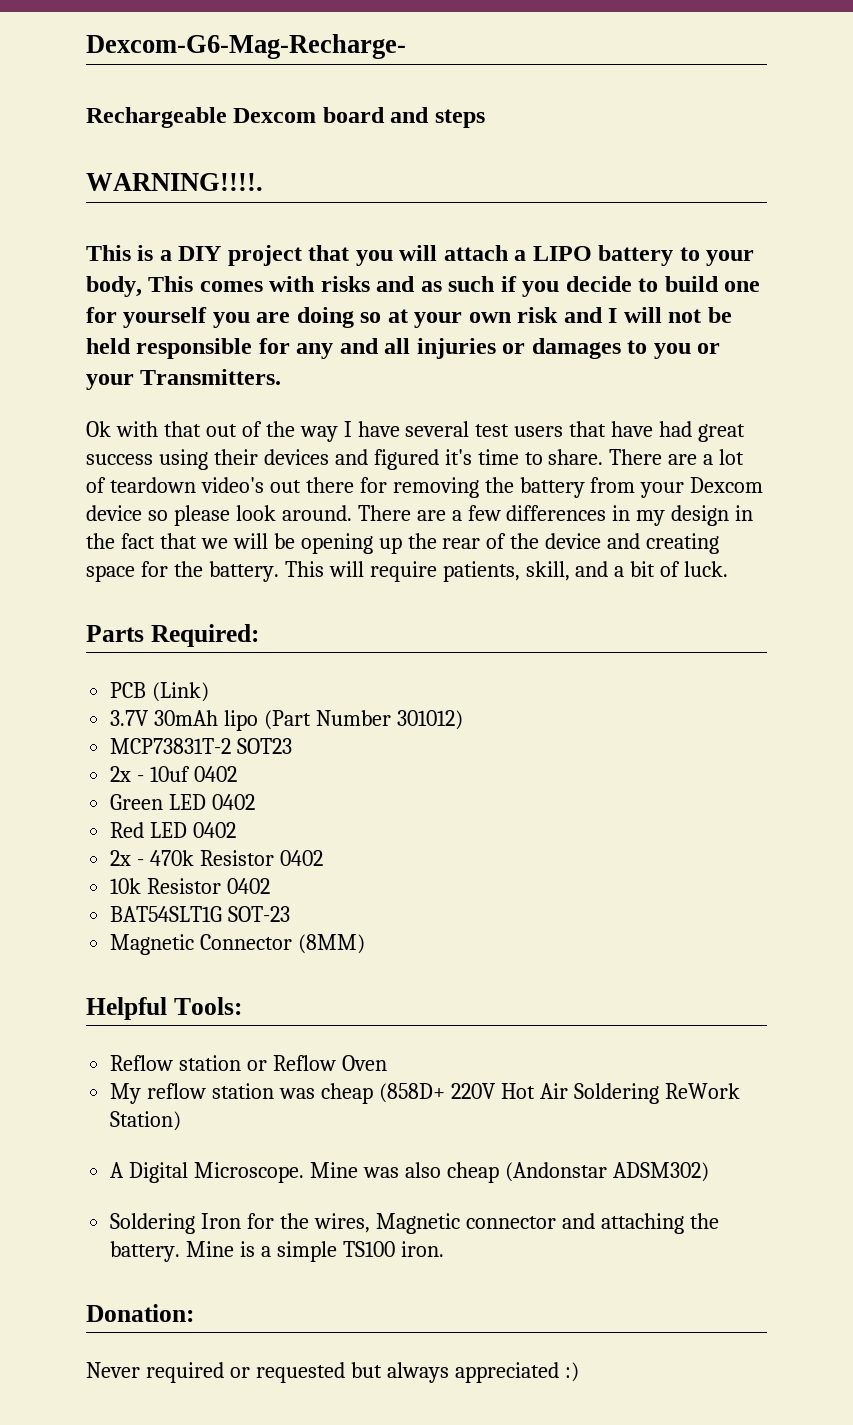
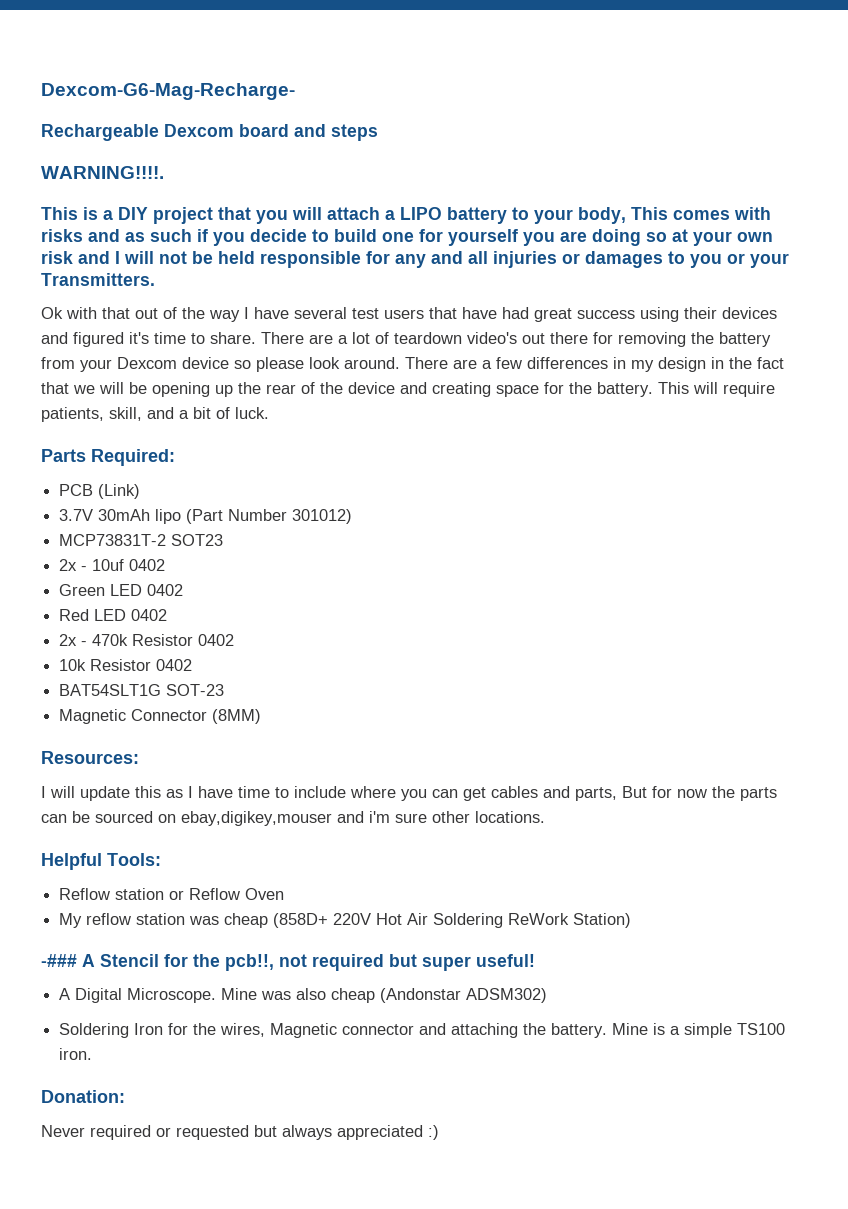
+ Resources:
+ I will update this as I have time to include where you can get cables and parts, But for now the parts can be sourced on ebay,digikey,mouser and i'm sure other locations.
+ -### A Stencil for the pcb!!, not required but super useful!

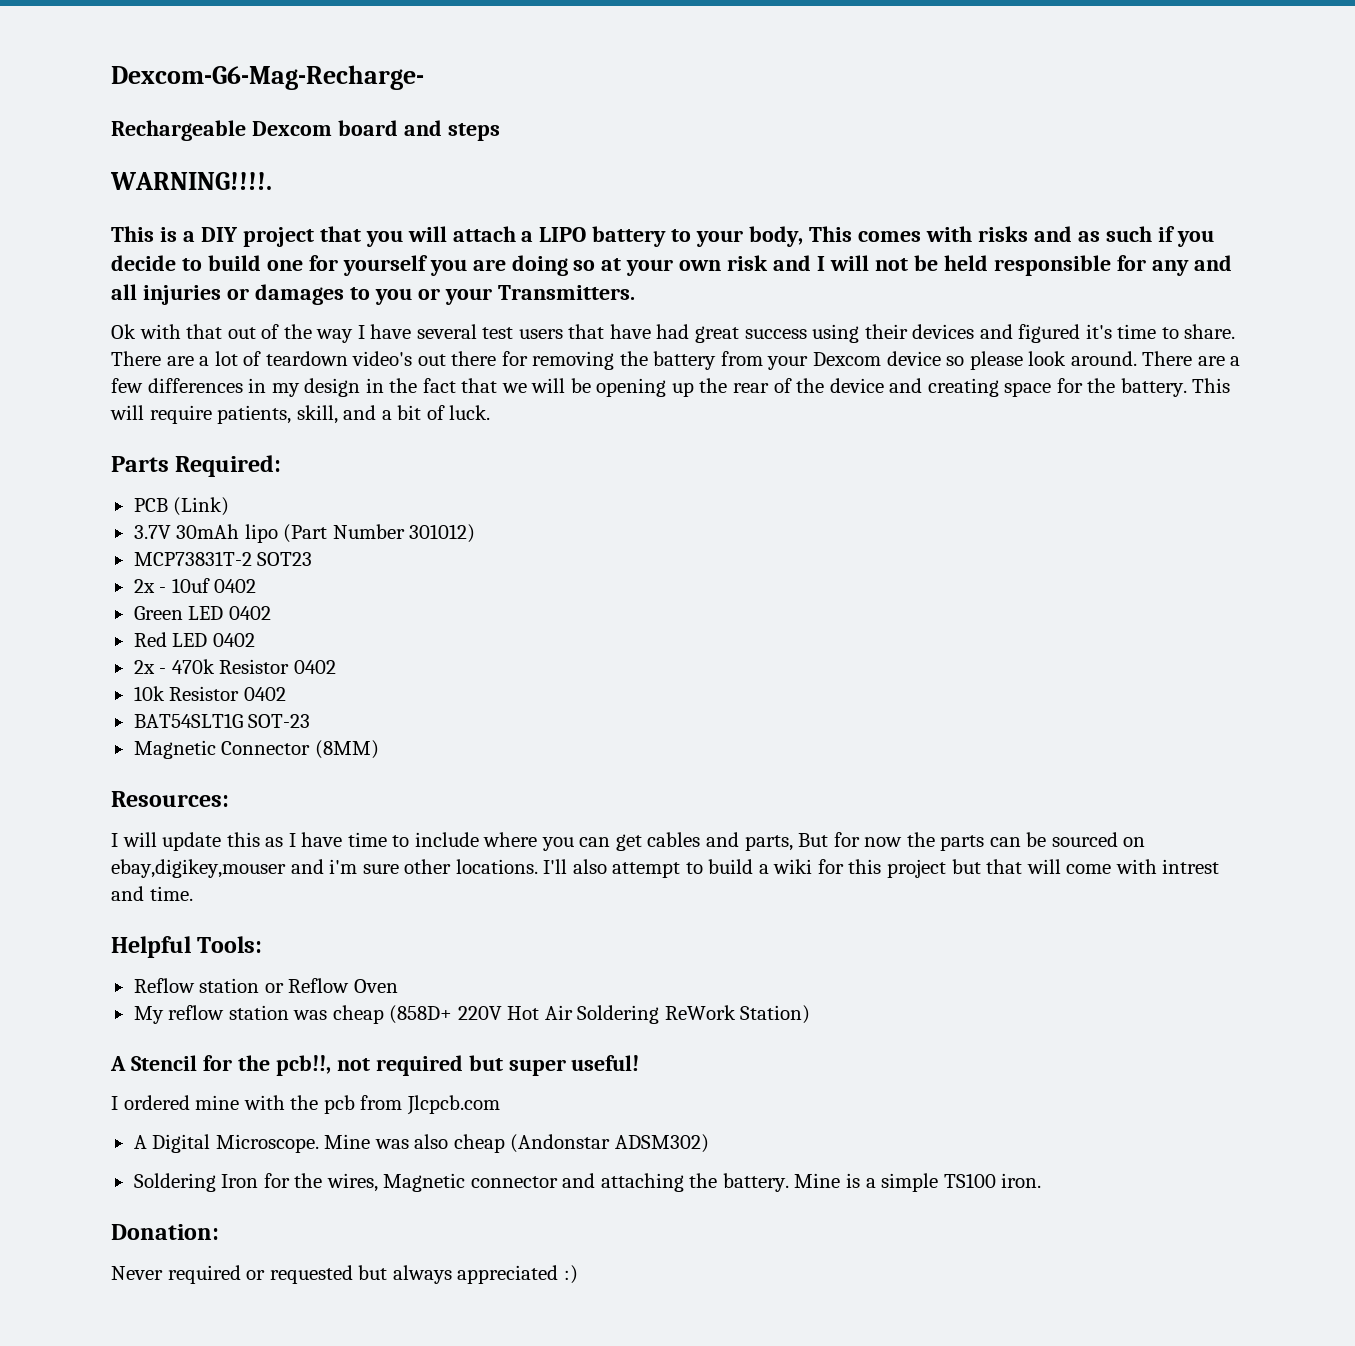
+ I'll also attempt to build a wiki for this project but that will come with intrest and time.
- -### A Stencil for the pcb!!, not required but super useful!
+ A Stencil for the pcb!!, not required but super useful!
+ I ordered mine with the pcb from Jlcpcb.com

